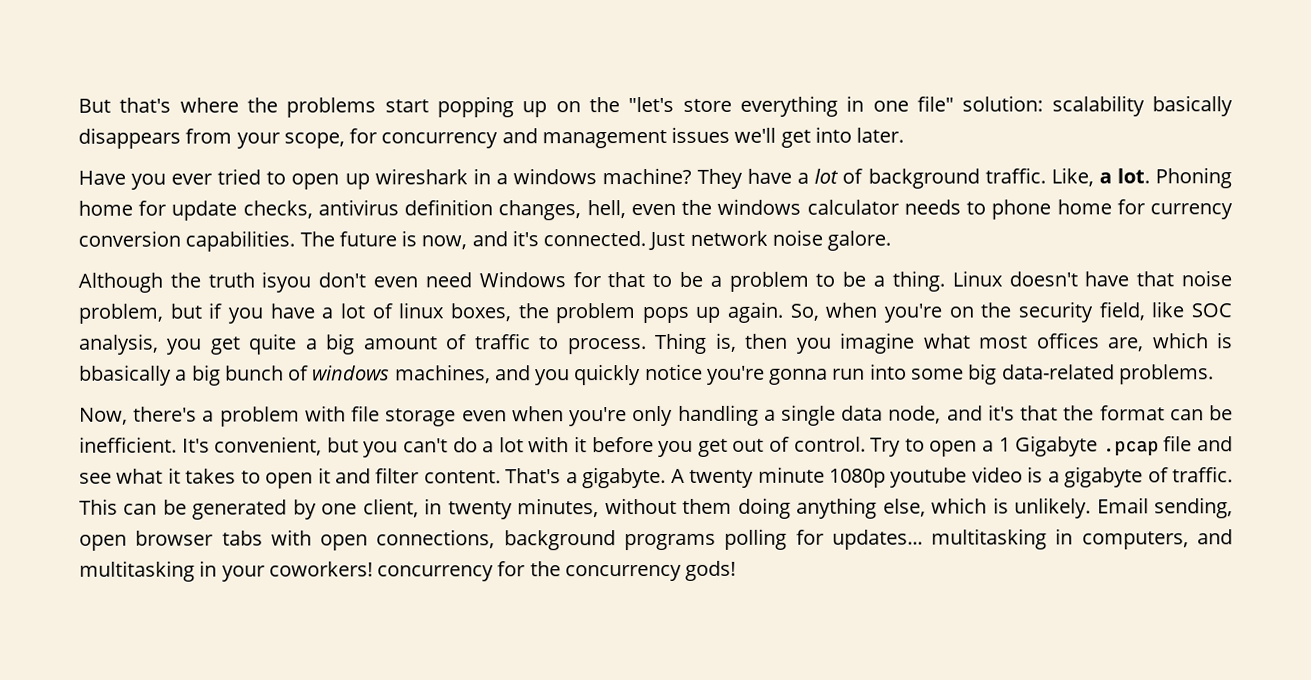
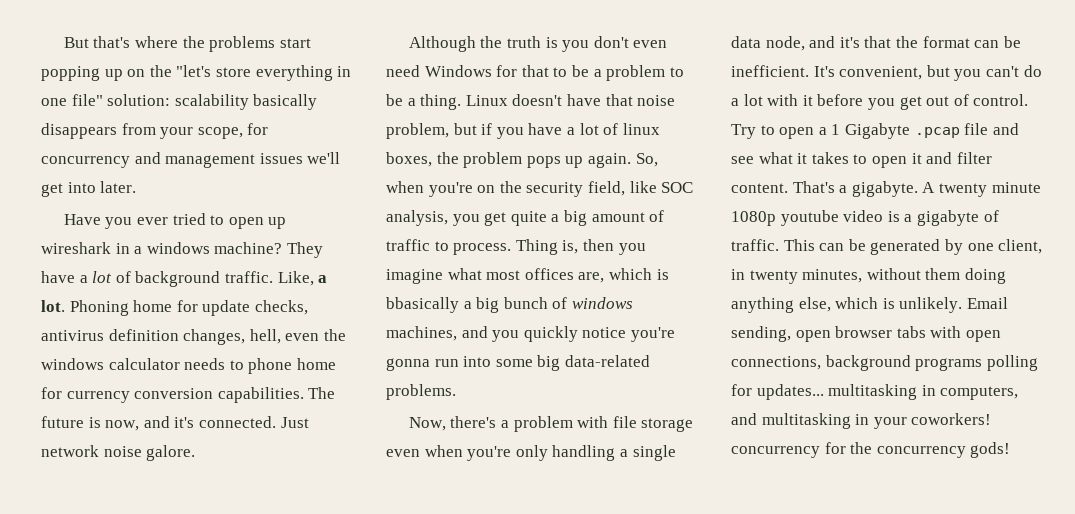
- Although the truth isyou don't even need Windows for that to be a problem to be a thing.
+ Although the truth is you don't even need Windows for that to be a problem to be a thing.

